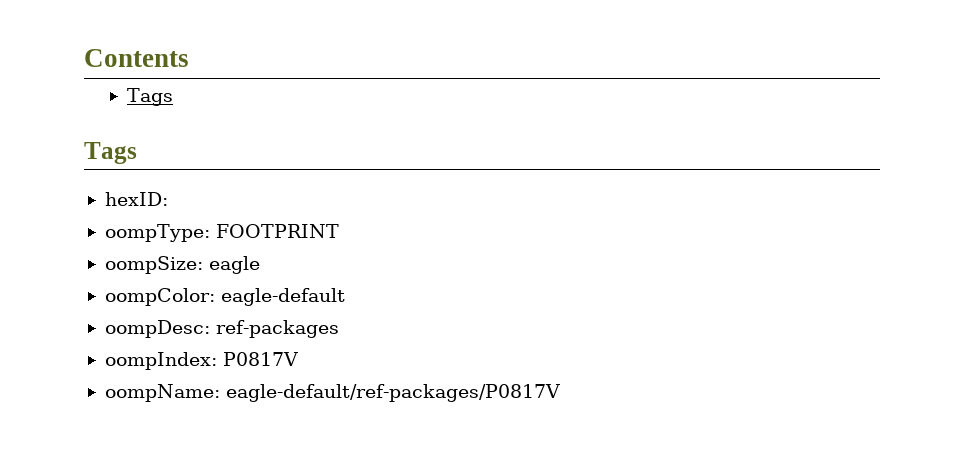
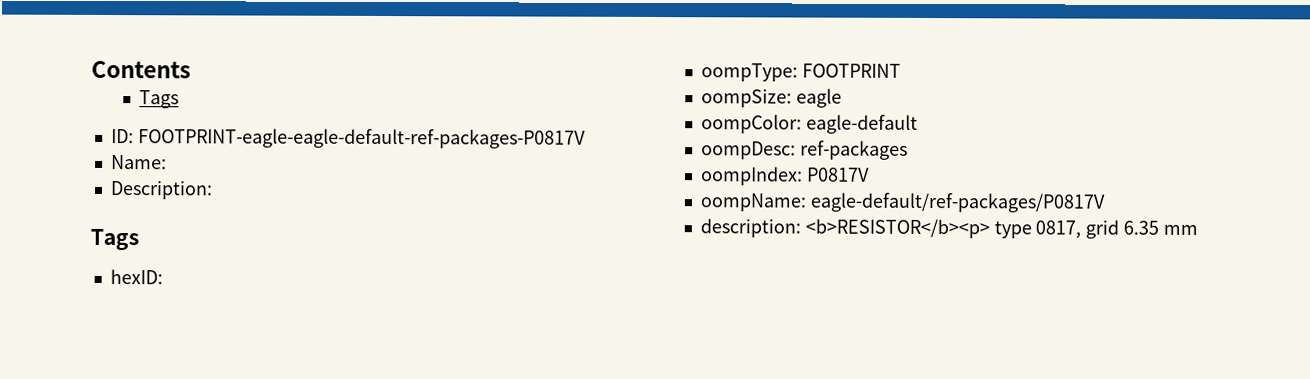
+ ID: FOOTPRINT-eagle-eagle-default-ref-packages-P0817V
+ Name:
+ Description:
+ description: <b>RESISTOR</b><p> type 0817, grid 6.35 mm

